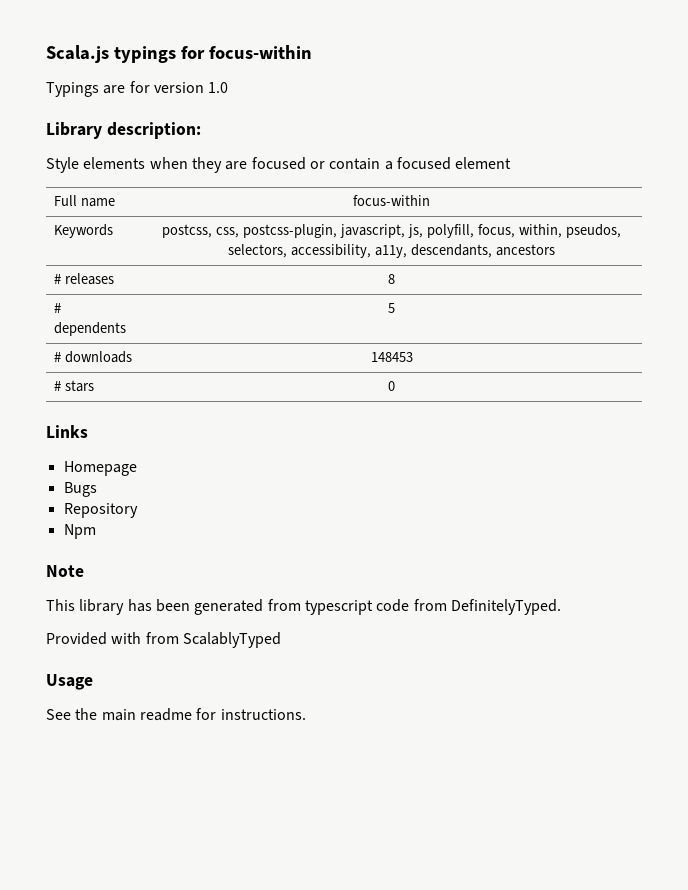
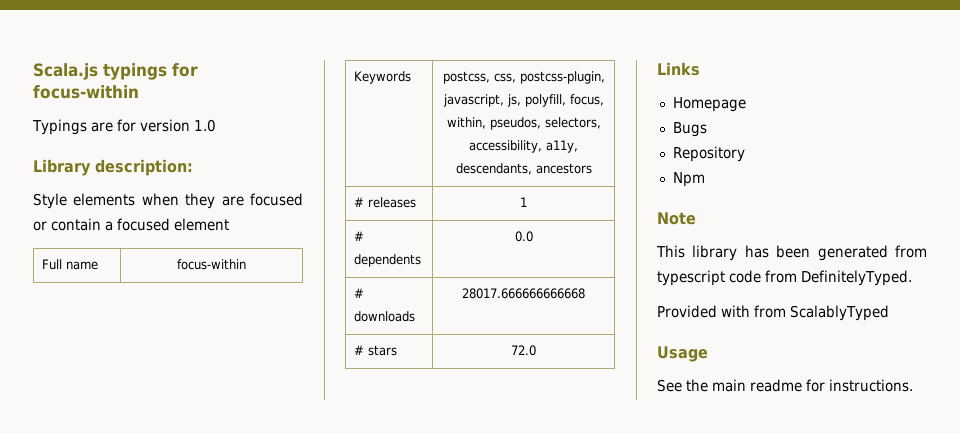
- # releases | 8
+ # releases | 1
- # dependents | 5
+ # dependents | 0.0
- # downloads | 148453
+ # downloads | 28017.666666666668
- # stars | 0
+ # stars | 72.0

